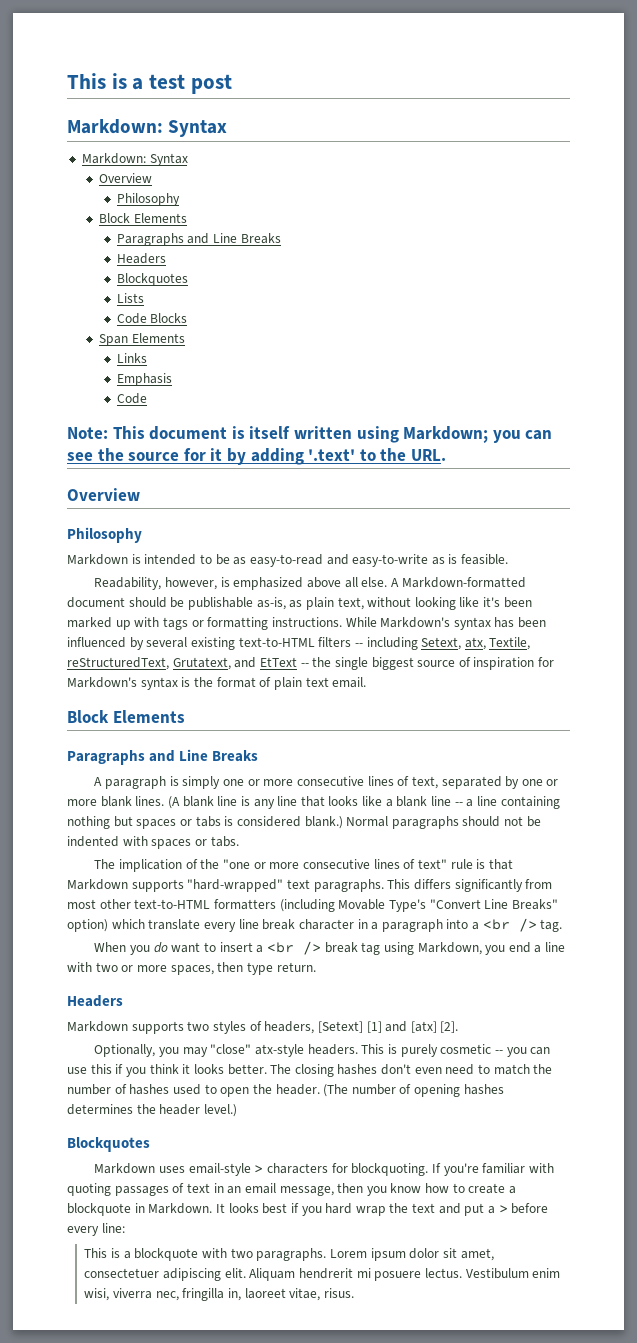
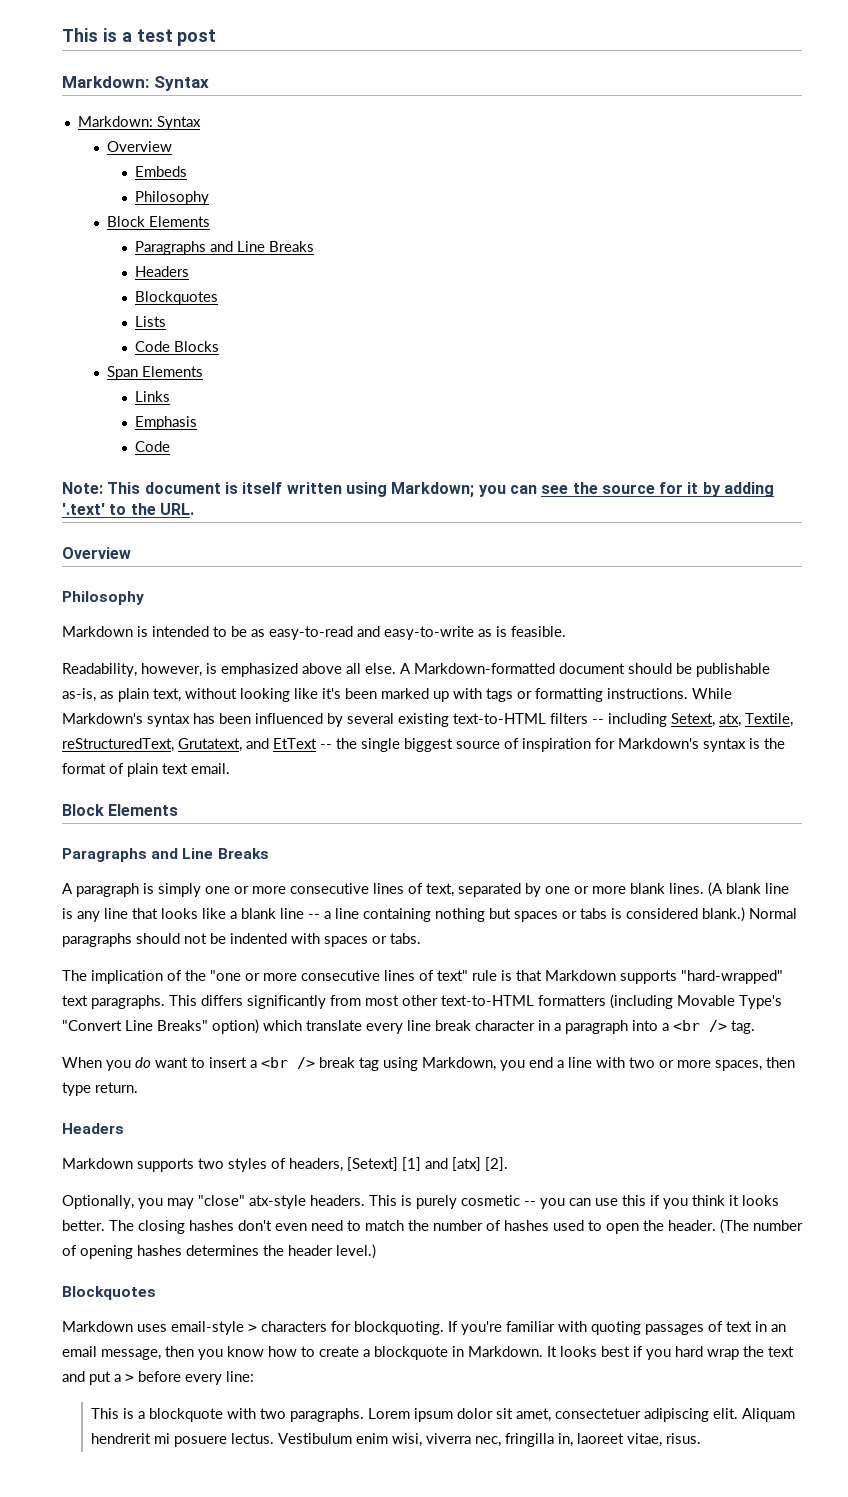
+ Embeds

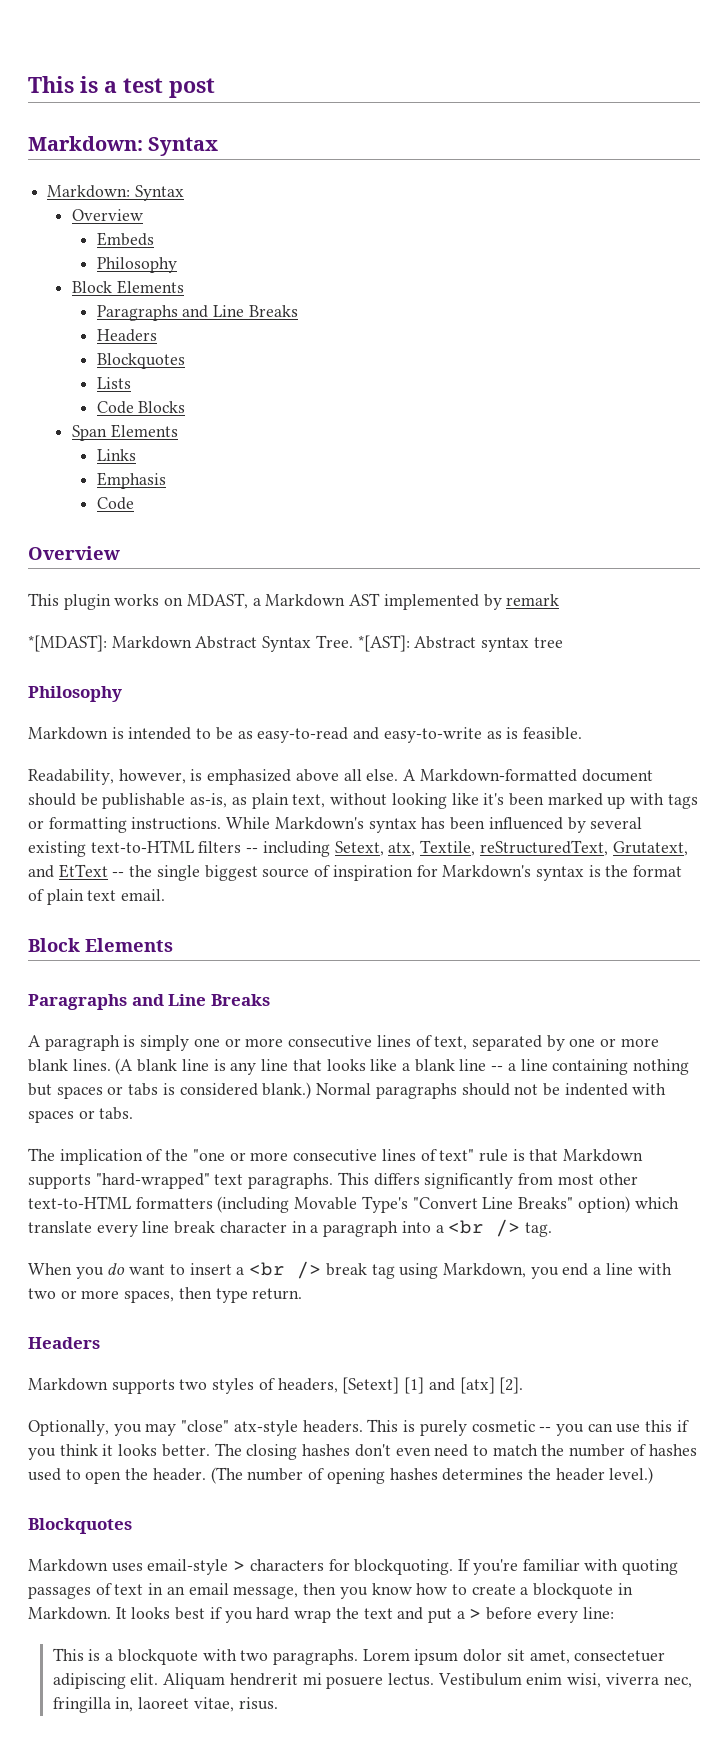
  Emphasis
  Code
- Note: This document is itself written using Markdown; you can see the source for it by adding '.text' to the URL.
  Overview
+ This plugin works on MDAST, a Markdown AST implemented by remark
+ *[MDAST]: Markdown Abstract Syntax Tree. *[AST]: Abstract syntax tree

